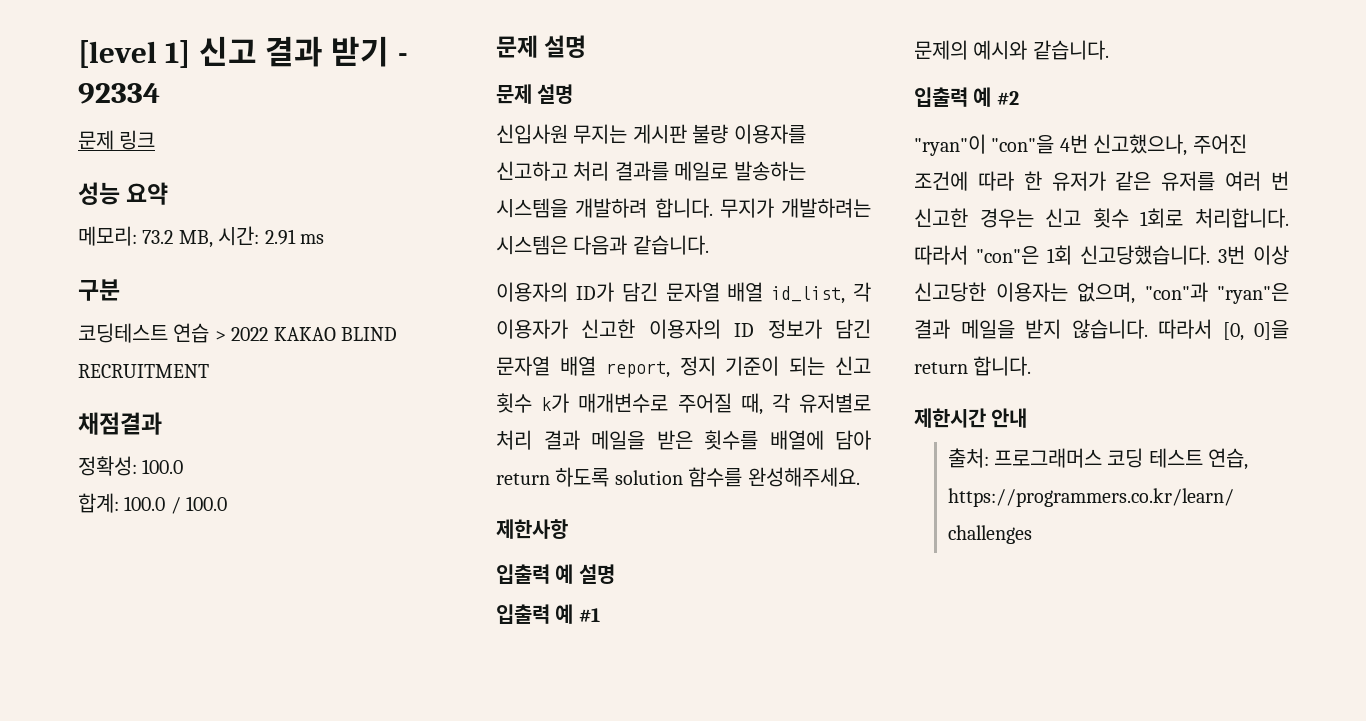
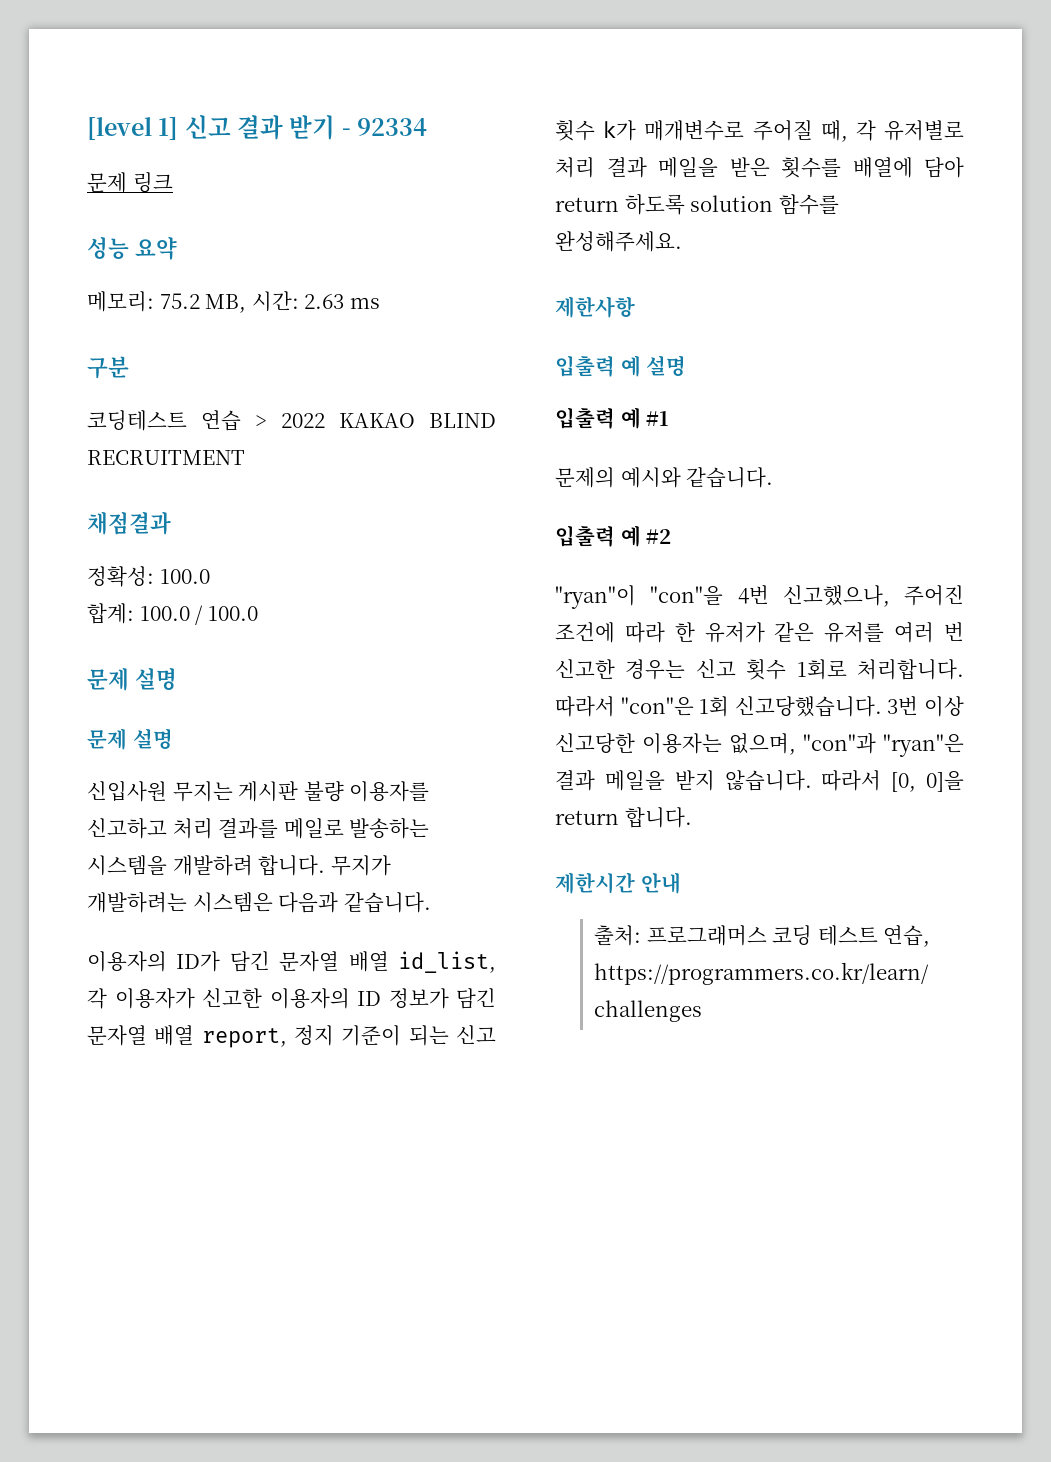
- 메모리: 73.2 MB, 시간: 2.91 ms
+ 메모리: 75.2 MB, 시간: 2.63 ms

